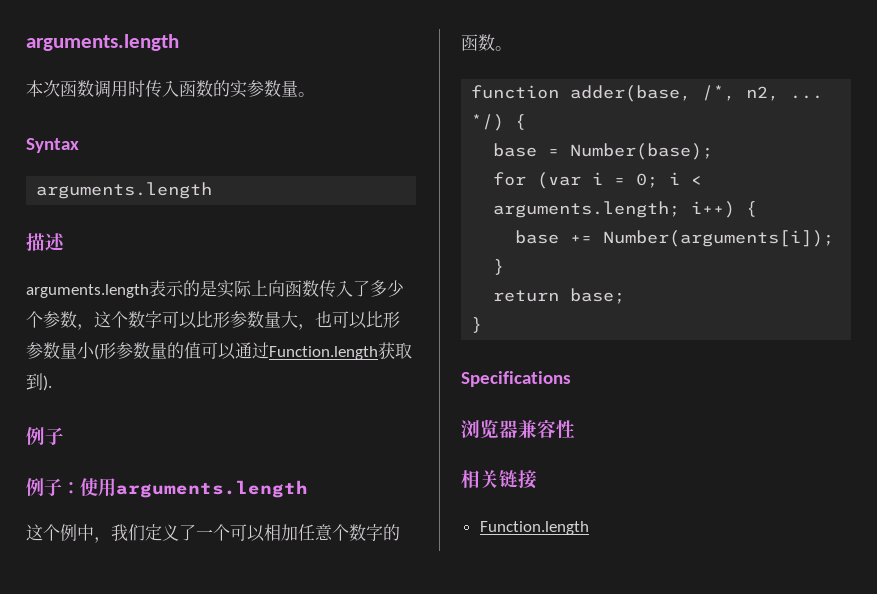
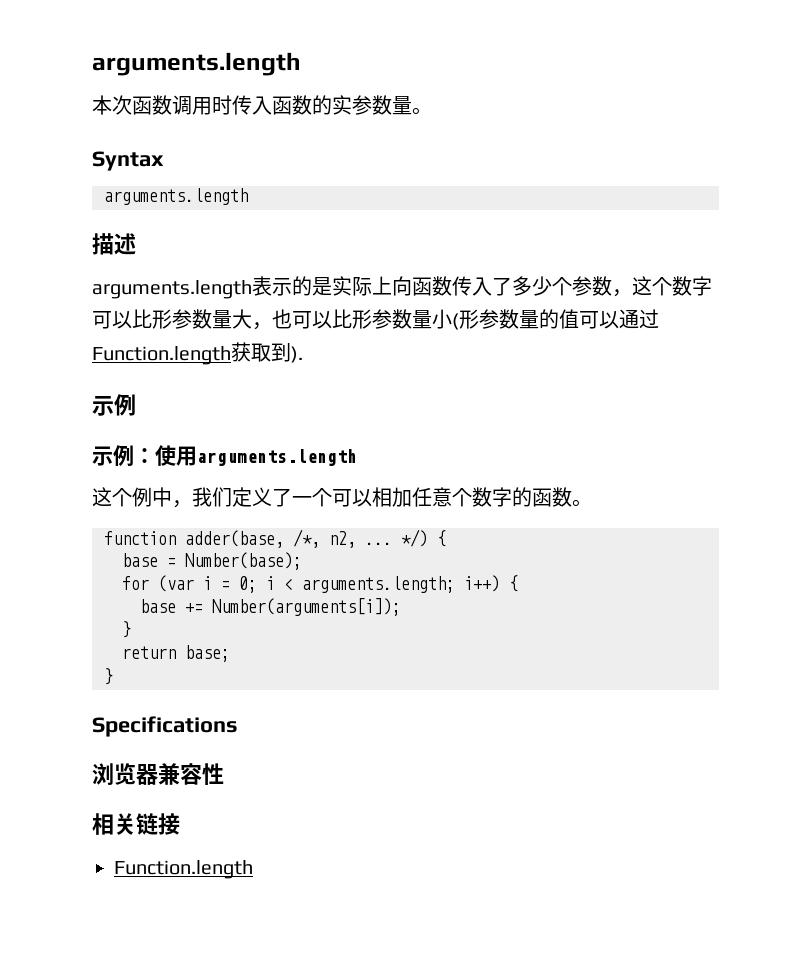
  arguments.length表示的是实际上向函数传入了多少个参数，这个数字可以比形参数量大，也可以比形参数量小(形参数量的值可以通过Function.length获取到).
- 例子
- 例子：使用arguments.length
+ 示例
+ 示例：使用arguments.length

